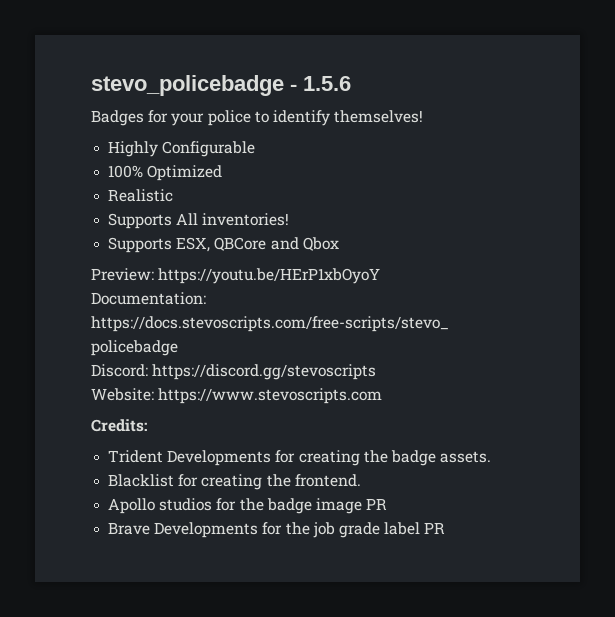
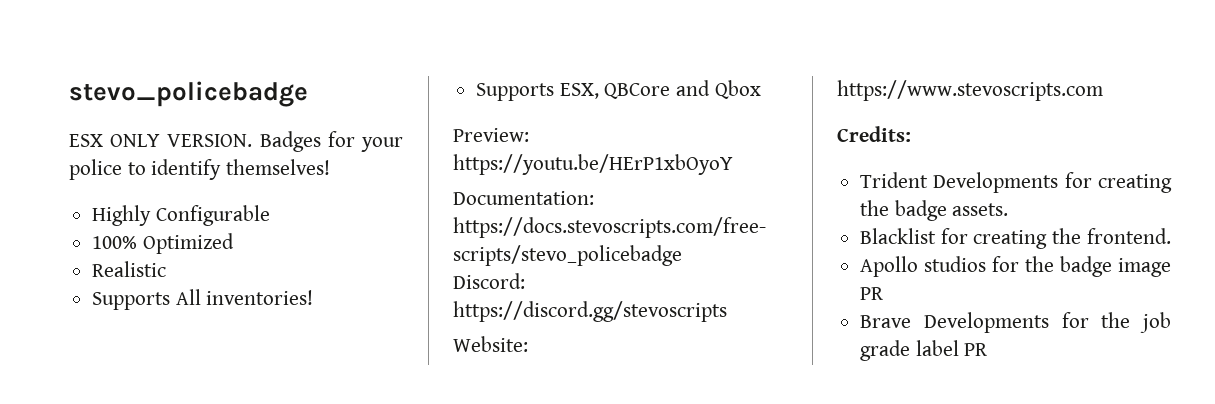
- stevo_policebadge - 1.5.6
- Badges for your police to identify themselves!
+ stevo_policebadge
+ ESX ONLY VERSION. Badges for your police to identify themselves!

